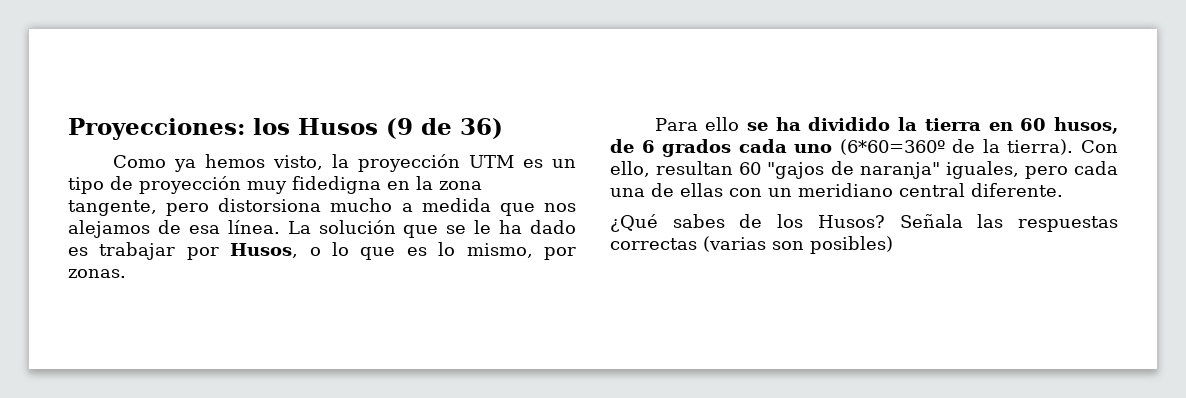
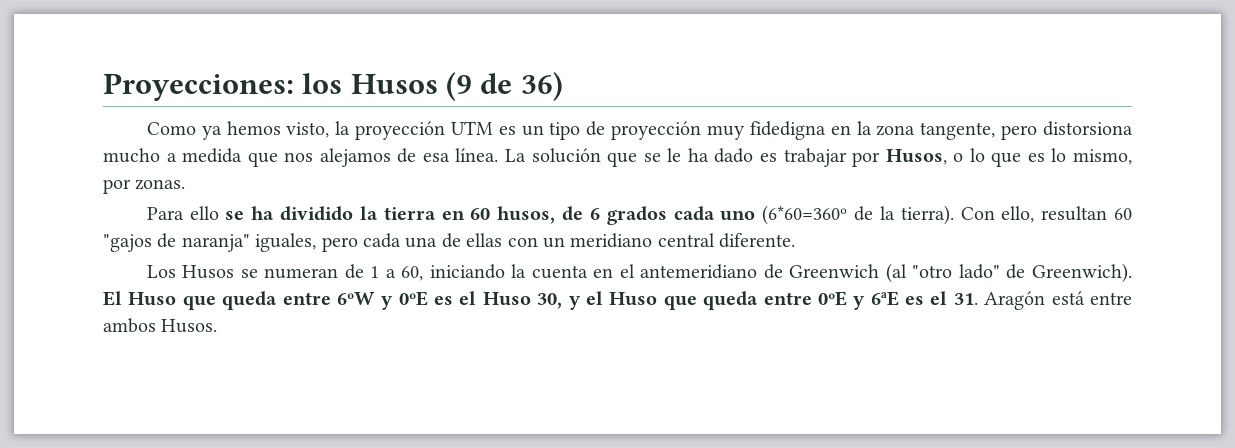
- ¿Qué sabes de los Husos? Señala las respuestas correctas (varias son posibles)
+ Los Husos se numeran de 1 a 60, iniciando la cuenta en el antemeridiano de Greenwich (al "otro lado" de Greenwich). El Huso que queda entre 6ºW y 0ºE es el Huso 30, y el Huso que queda entre 0ºE y 6ªE es el 31. Aragón está entre ambos Husos.

